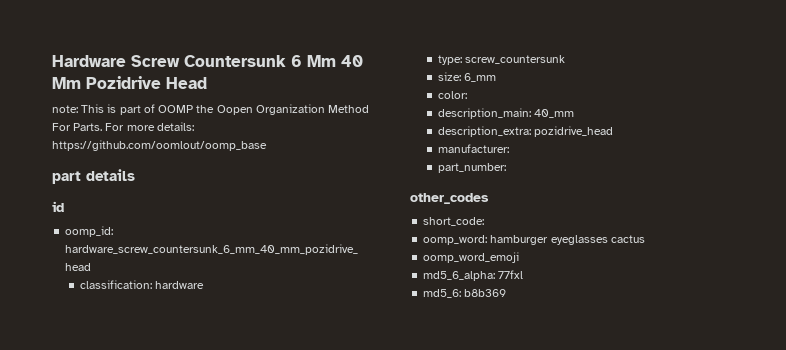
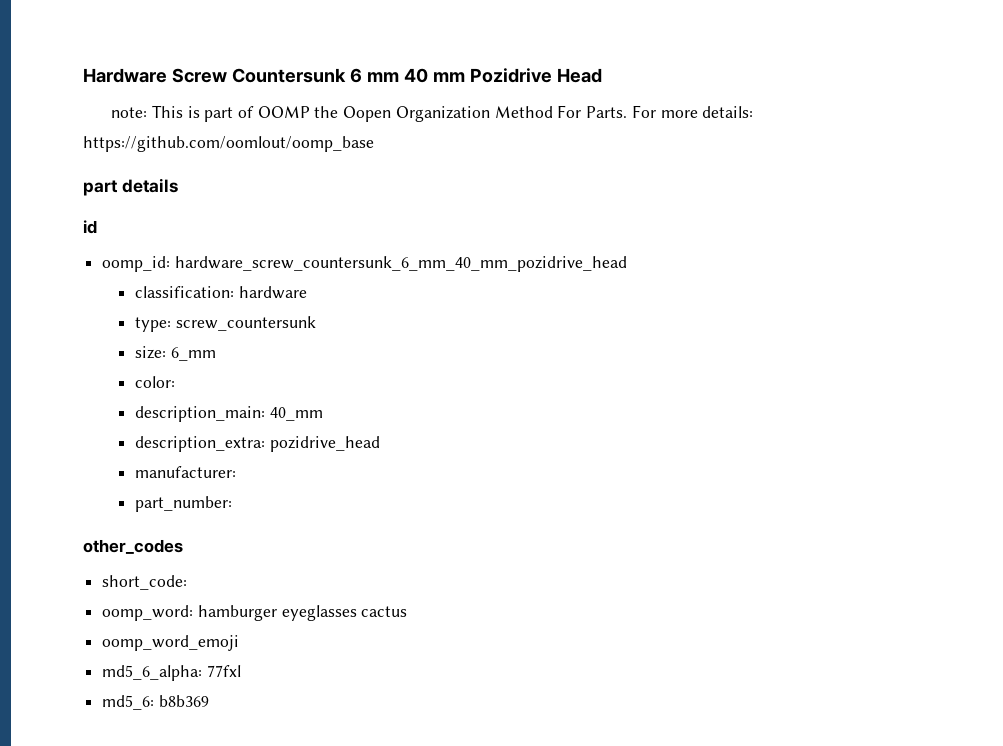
- Hardware Screw Countersunk 6 Mm 40 Mm Pozidrive Head
+ Hardware Screw Countersunk 6 mm 40 mm Pozidrive Head

